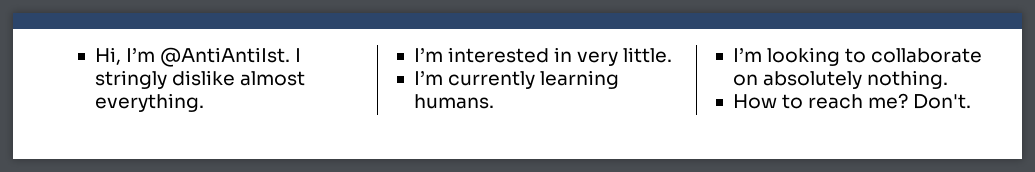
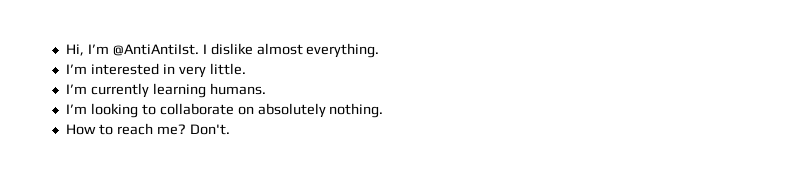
- I stringly dislike almost everything.
+ I dislike almost everything.

